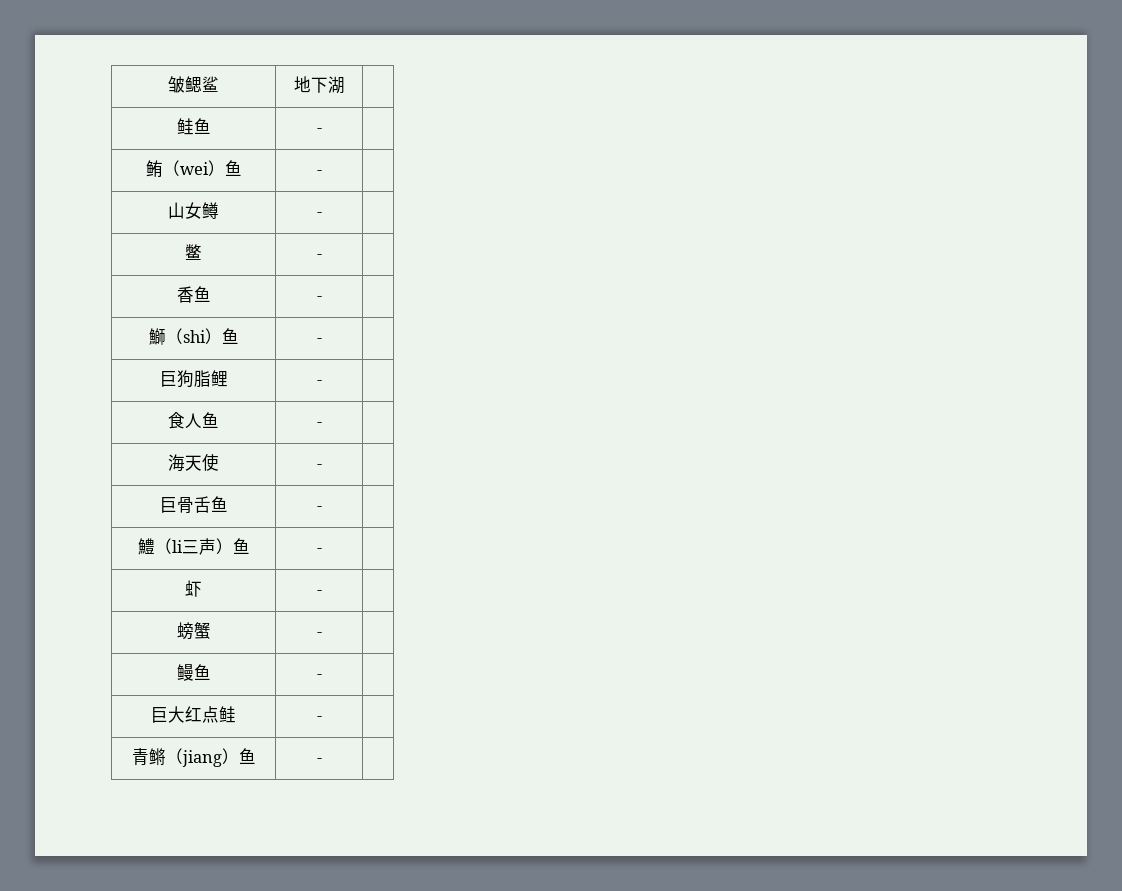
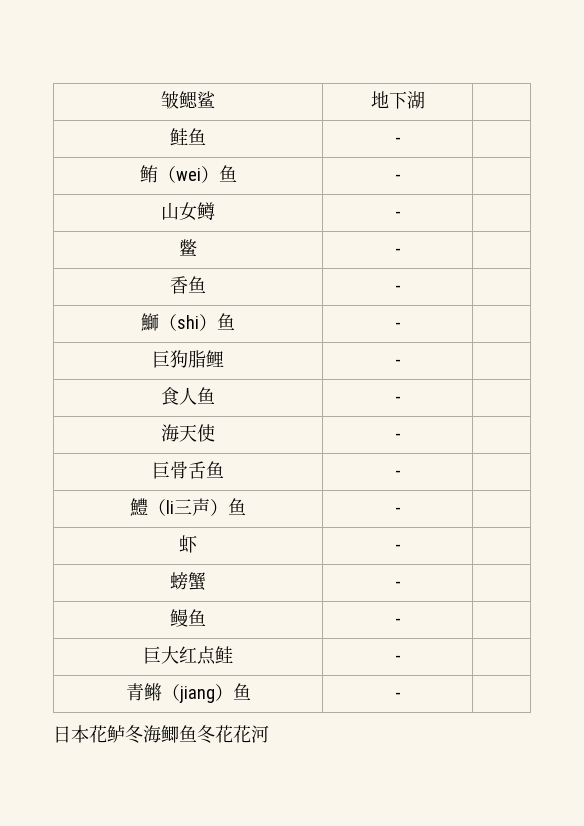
+ 日本花鲈冬海鲫鱼冬花花河

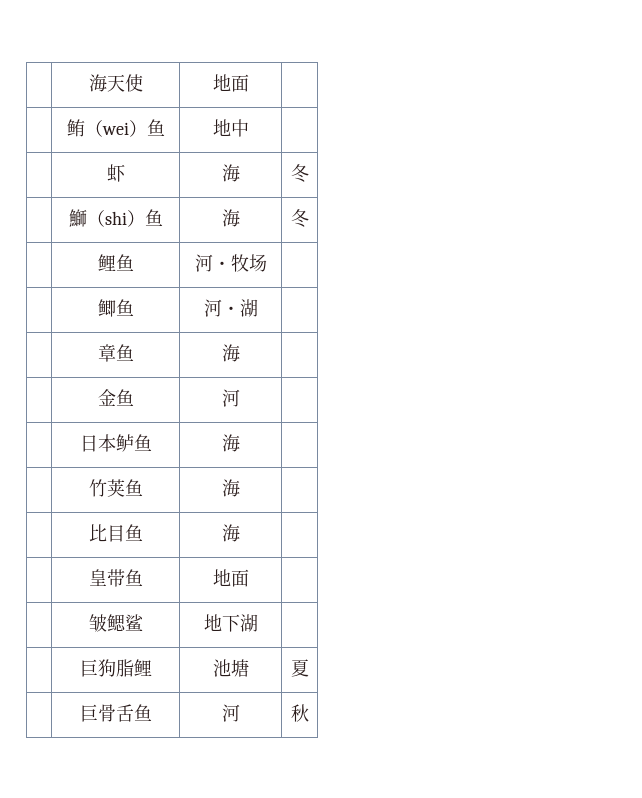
- 皱鳃鲨 | 地下湖 |
- 鲑鱼 | - |
- 鲔（wei）鱼 | - |
- 山女鳟 | - |
- 鳖 | - |
- 香鱼 | - |
- 鰤（shi）鱼 | - |
- 巨狗脂鲤 | - |
- 食人鱼 | - |
- 海天使 | - |
- 巨骨舌鱼 | - |
- 鱧（li三声）鱼 | - |
- 虾 | - |
- 螃蟹 | - |
- 鳗鱼 | - |
- 巨大红点鲑 | - |
- 青鳉（jiang）鱼 | - |
- 日本花鲈冬海鲫鱼冬花花河
+ | 海天使 | 地面 |
+ | 鲔（wei）鱼 | 地中 |
+ | 虾 | 海 | 冬
+ | 鰤（shi）鱼 | 海 | 冬
+ | 鲤鱼 | 河・牧场 |
+ | 鲫鱼 | 河・湖 |
+ | 章鱼 | 海 |
+ | 金鱼 | 河 |
+ | 日本鲈鱼 | 海 |
+ | 竹荚鱼 | 海 |
+ | 比目鱼 | 海 |
+ | 皇带鱼 | 地面 |
+ | 皱鳃鲨 | 地下湖 |
+ | 巨狗脂鲤 | 池塘 | 夏
+ | 巨骨舌鱼 | 河 | 秋

